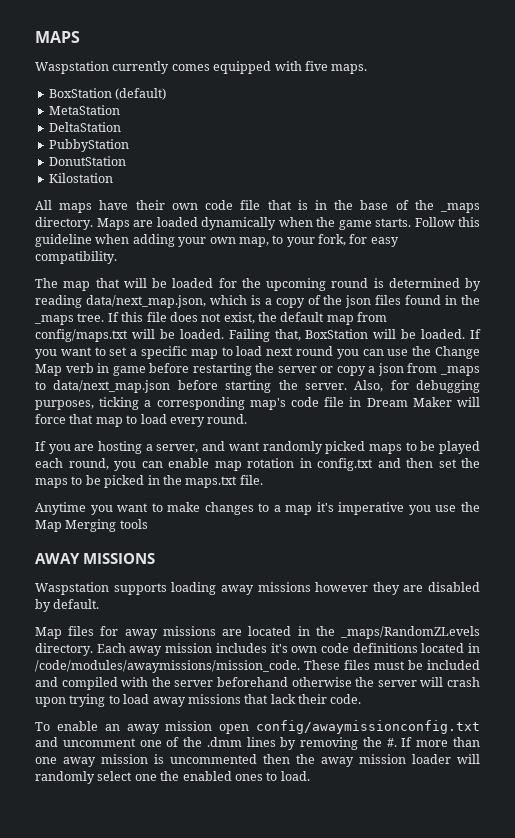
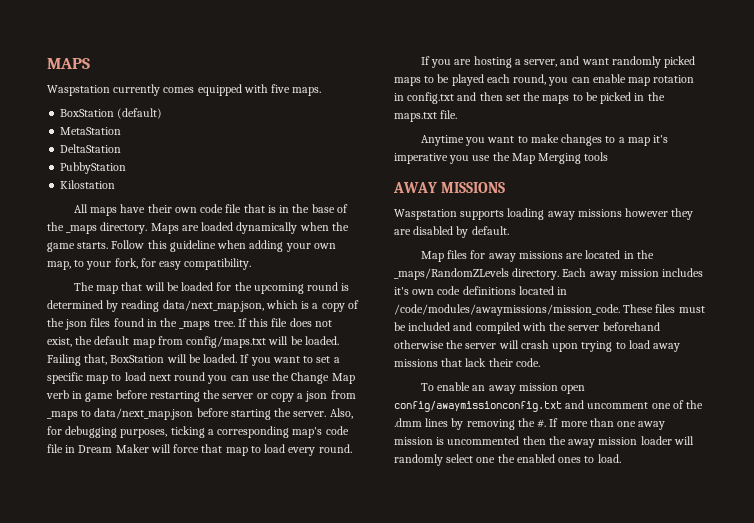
- DonutStation

